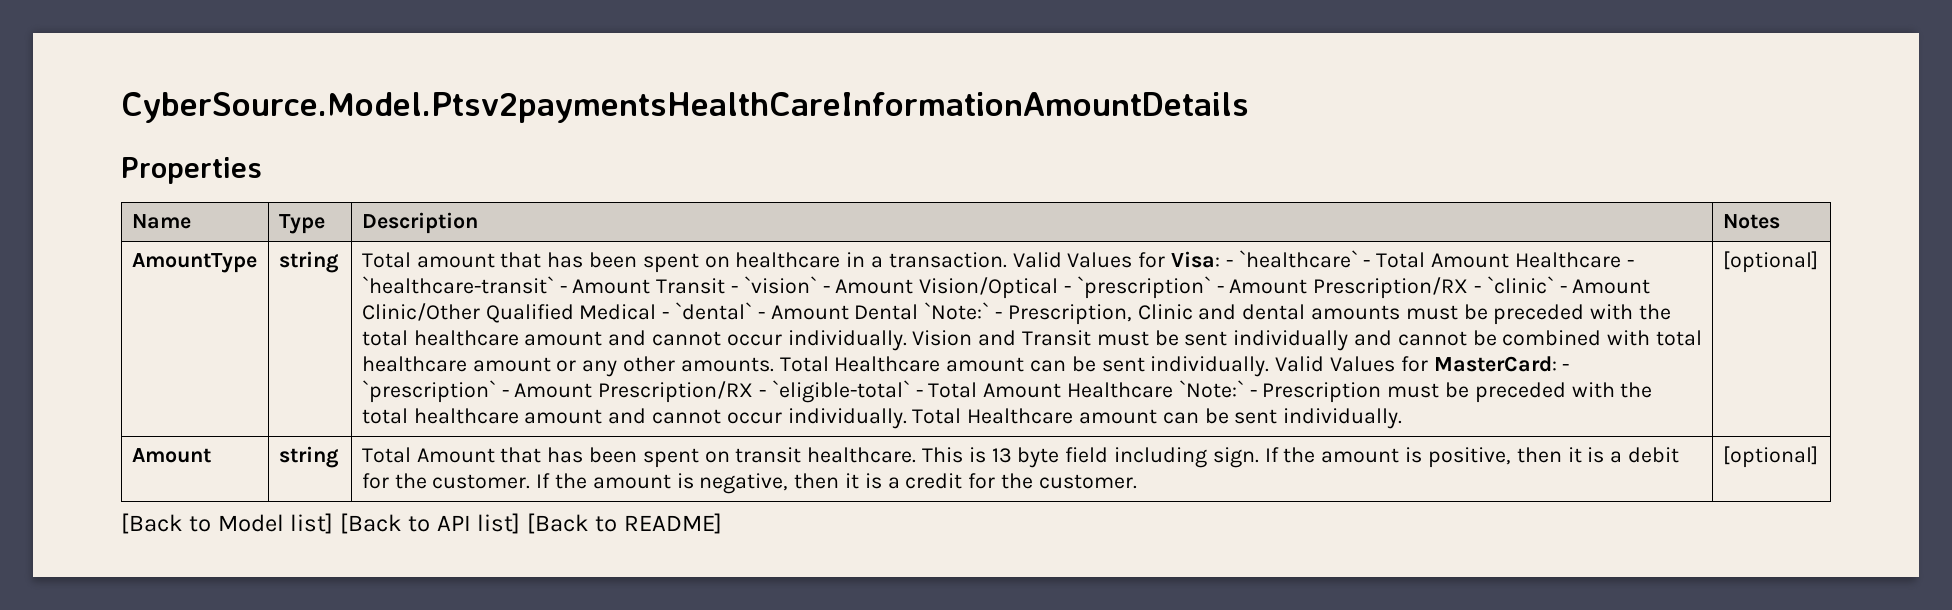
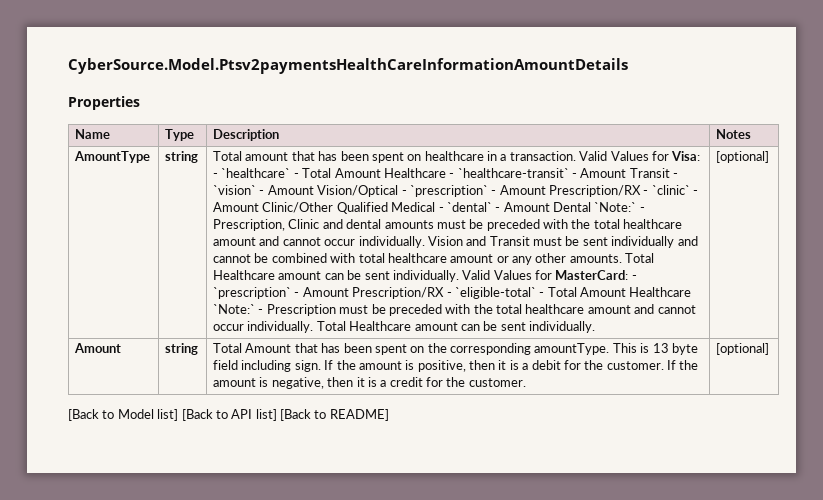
- Total Amount that has been spent on transit healthcare.
+ Total Amount that has been spent on the corresponding amountType.

